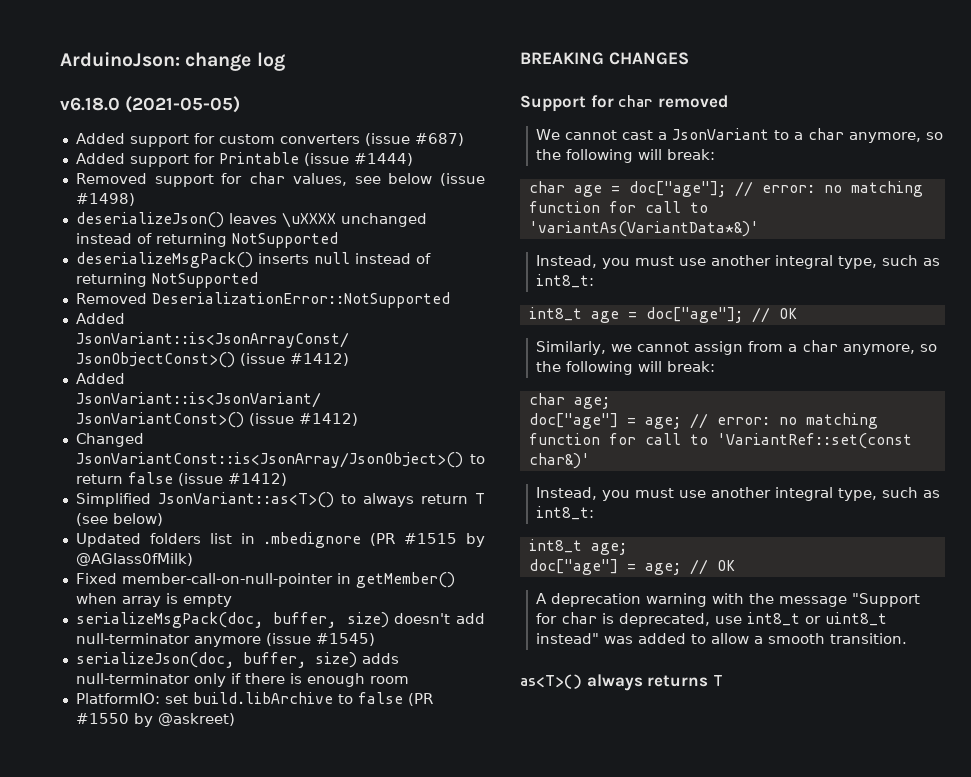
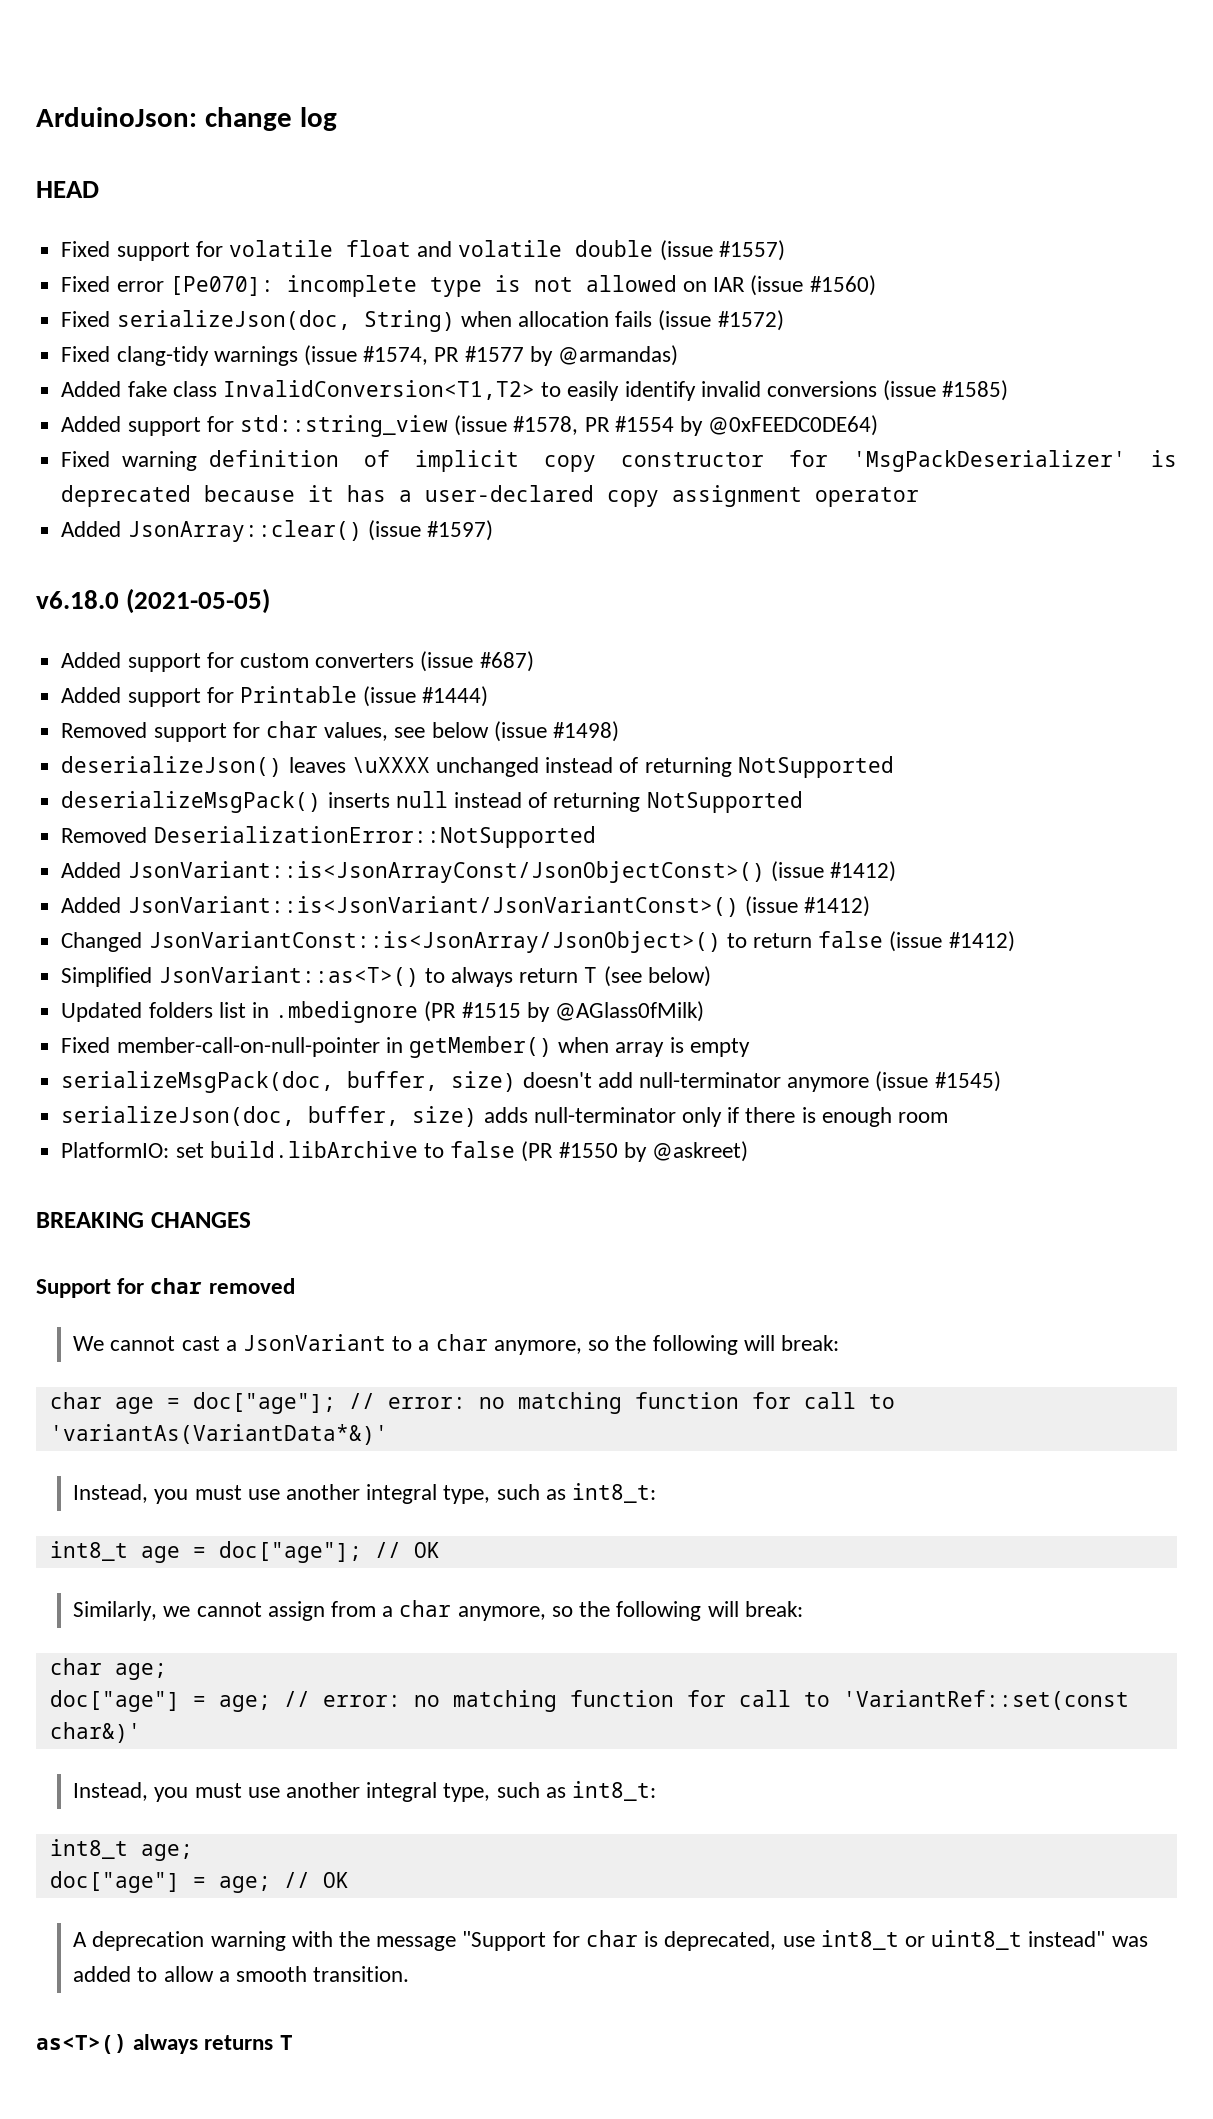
+ HEAD
+ Fixed support for volatile float and volatile double (issue #1557)
+ Fixed error [Pe070]: incomplete type is not allowed on IAR (issue #1560)
+ Fixed serializeJson(doc, String) when allocation fails (issue #1572)
+ Fixed clang-tidy warnings (issue #1574, PR #1577 by @armandas)
+ Added fake class InvalidConversion<T1,T2> to easily identify invalid conversions (issue #1585)
+ Added support for std::string_view (issue #1578, PR #1554 by @0xFEEDC0DE64)
+ Fixed warning definition of implicit copy constructor for 'MsgPackDeserializer' is deprecated because it has a user-declared copy assignment operator
+ Added JsonArray::clear() (issue #1597)

